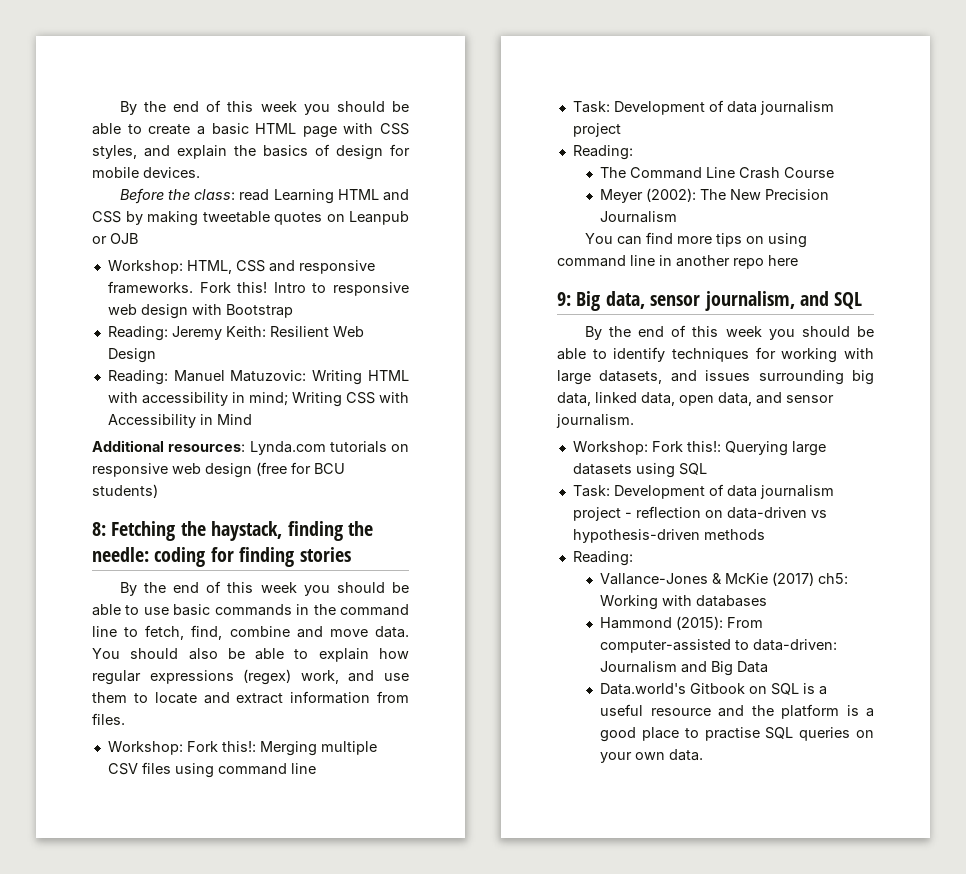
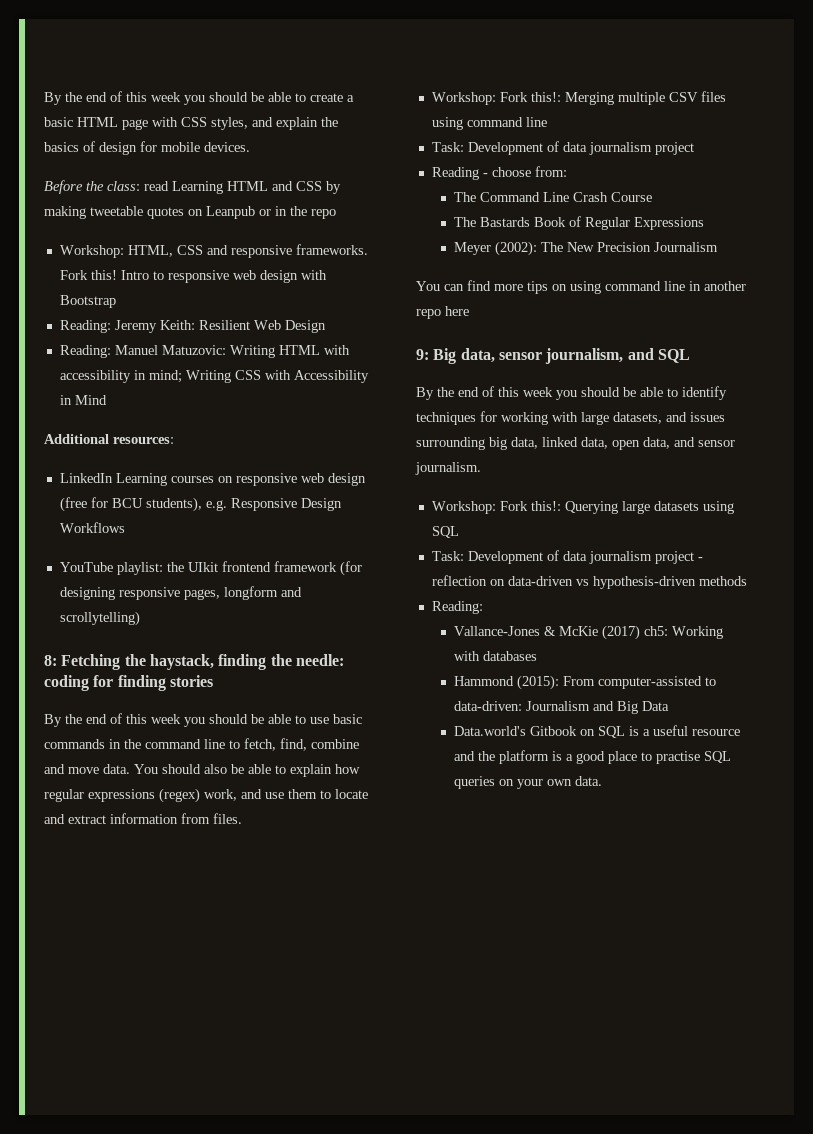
- Before the class: read Learning HTML and CSS by making tweetable quotes on Leanpub or OJB
+ Before the class: read Learning HTML and CSS by making tweetable quotes on Leanpub or in the repo
- Additional resources: Lynda.com tutorials on responsive web design (free for BCU students)
+ Additional resources:
+ LinkedIn Learning courses on responsive web design (free for BCU students), e.g. Responsive Design Workflows
+ YouTube playlist: the UIkit frontend framework (for designing responsive pages, longform and scrollytelling)
  Workshop: Fork this!: Merging multiple CSV files using command line
  Task: Development of data journalism project
- Reading:
+ Reading - choose from:
+ The Bastards Book of Regular Expressions

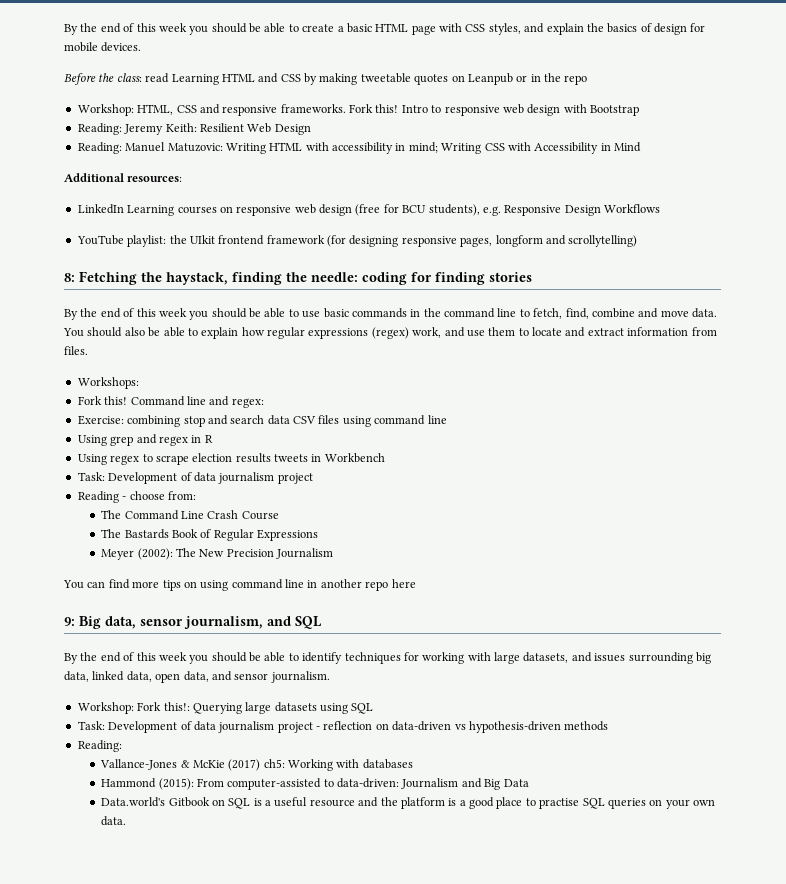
- Workshop: Fork this!: Merging multiple CSV files using command line
+ Workshops:
+ Fork this! Command line and regex:
+ Exercise: combining stop and search data CSV files using command line
+ Using grep and regex in R
+ Using regex to scrape election results tweets in Workbench

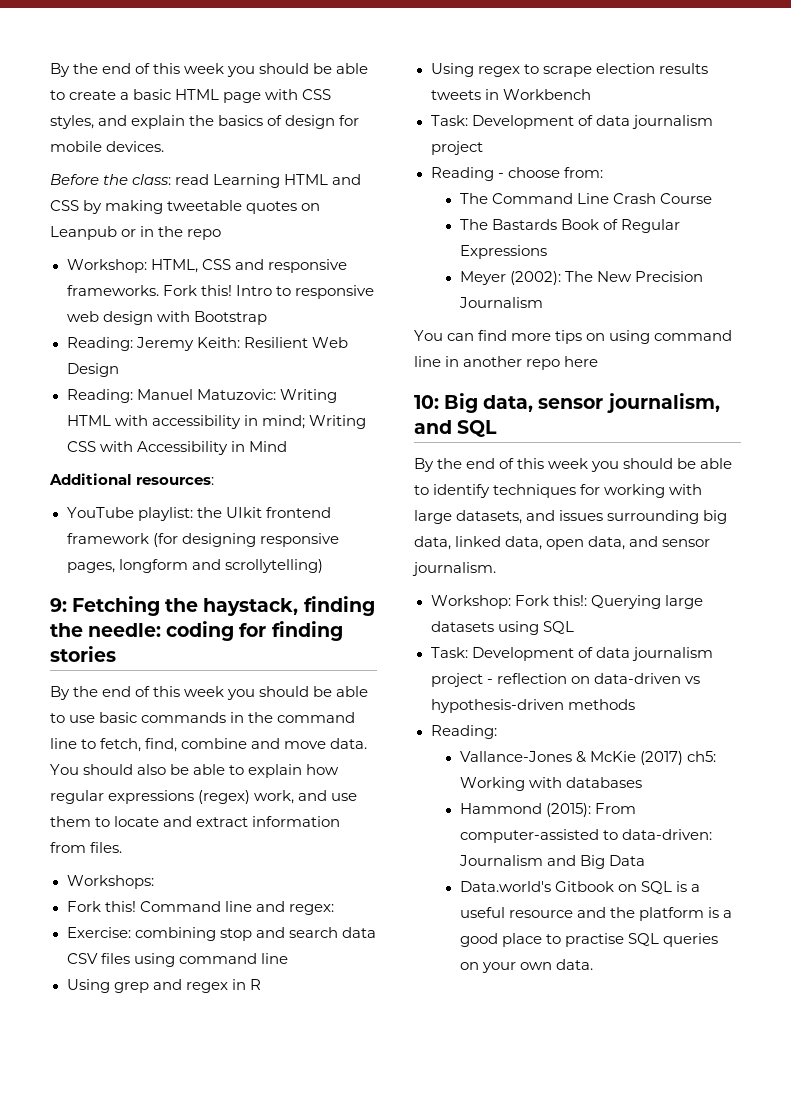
- LinkedIn Learning courses on responsive web design (free for BCU students), e.g. Responsive Design Workflows
- 8: Fetching the haystack, finding the needle: coding for finding stories
+ 9: Fetching the haystack, finding the needle: coding for finding stories
- 9: Big data, sensor journalism, and SQL
+ 10: Big data, sensor journalism, and SQL

